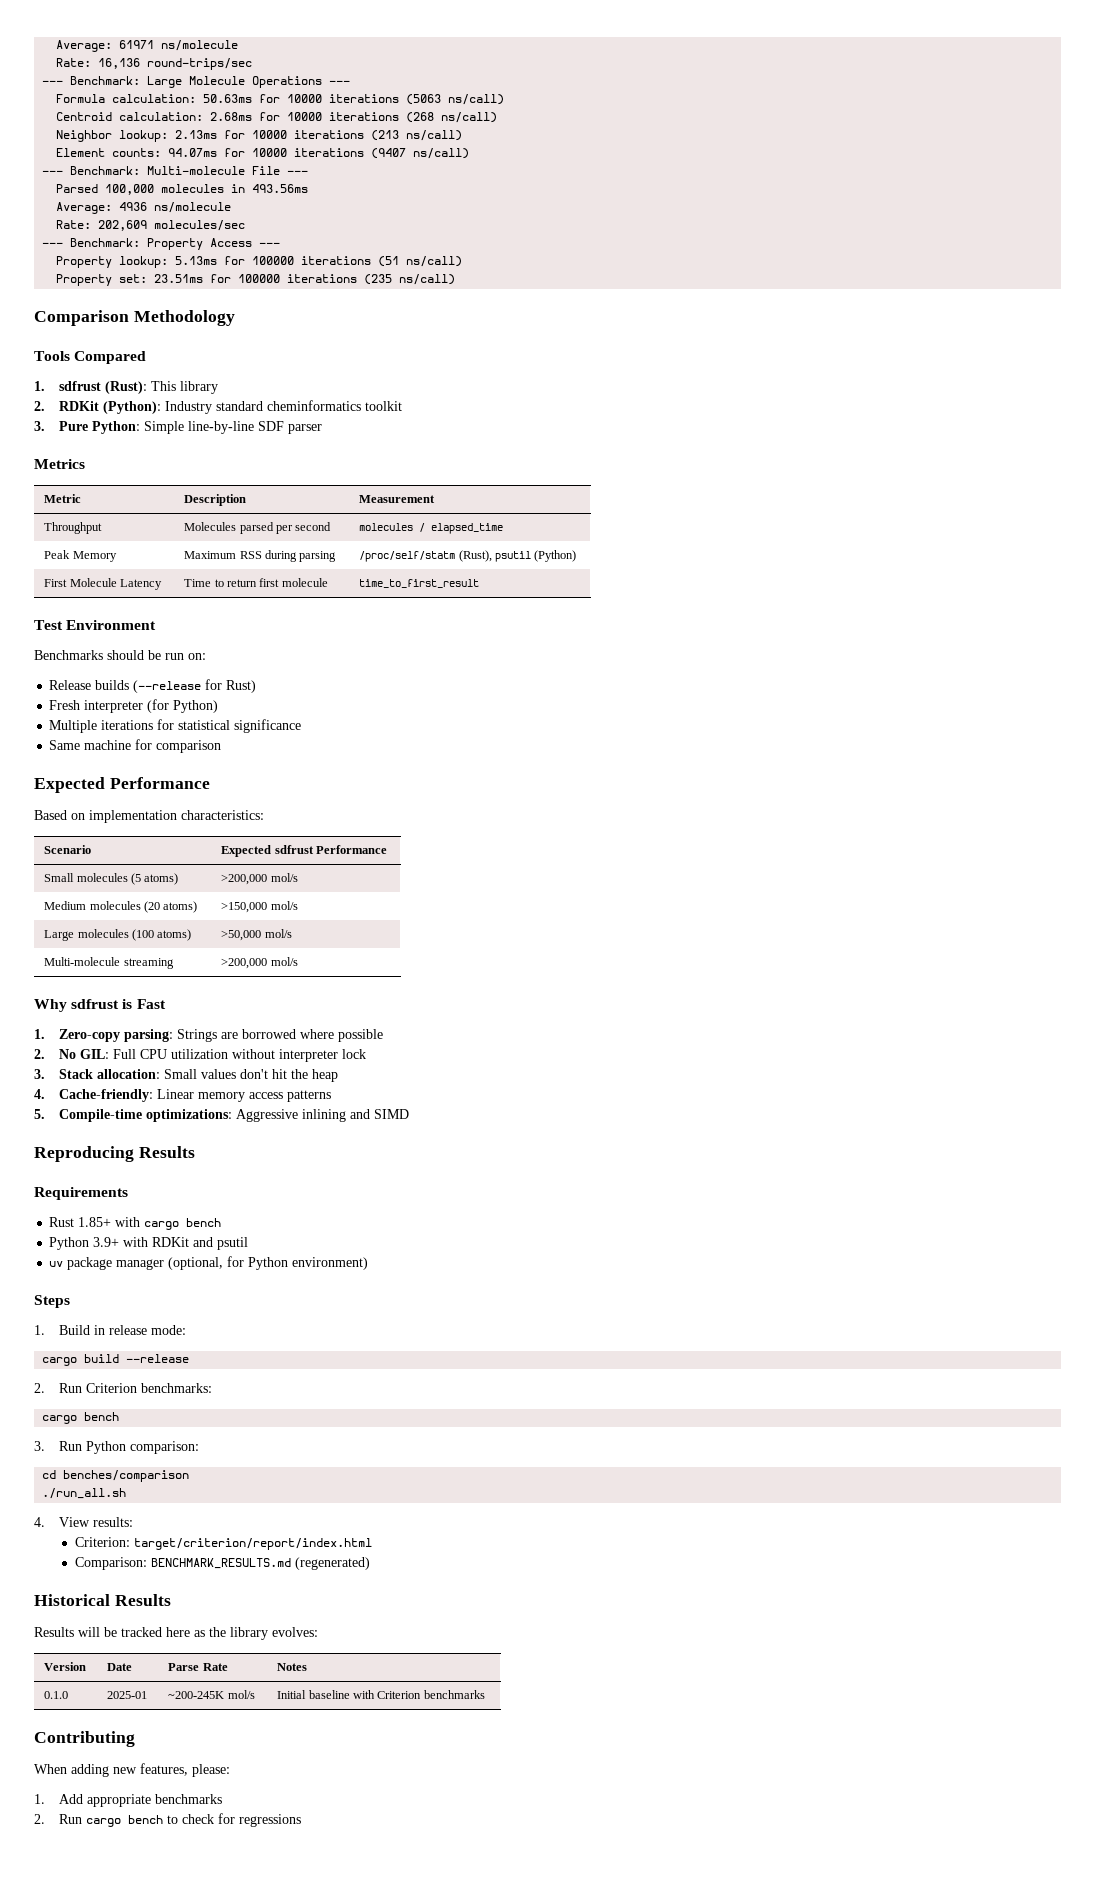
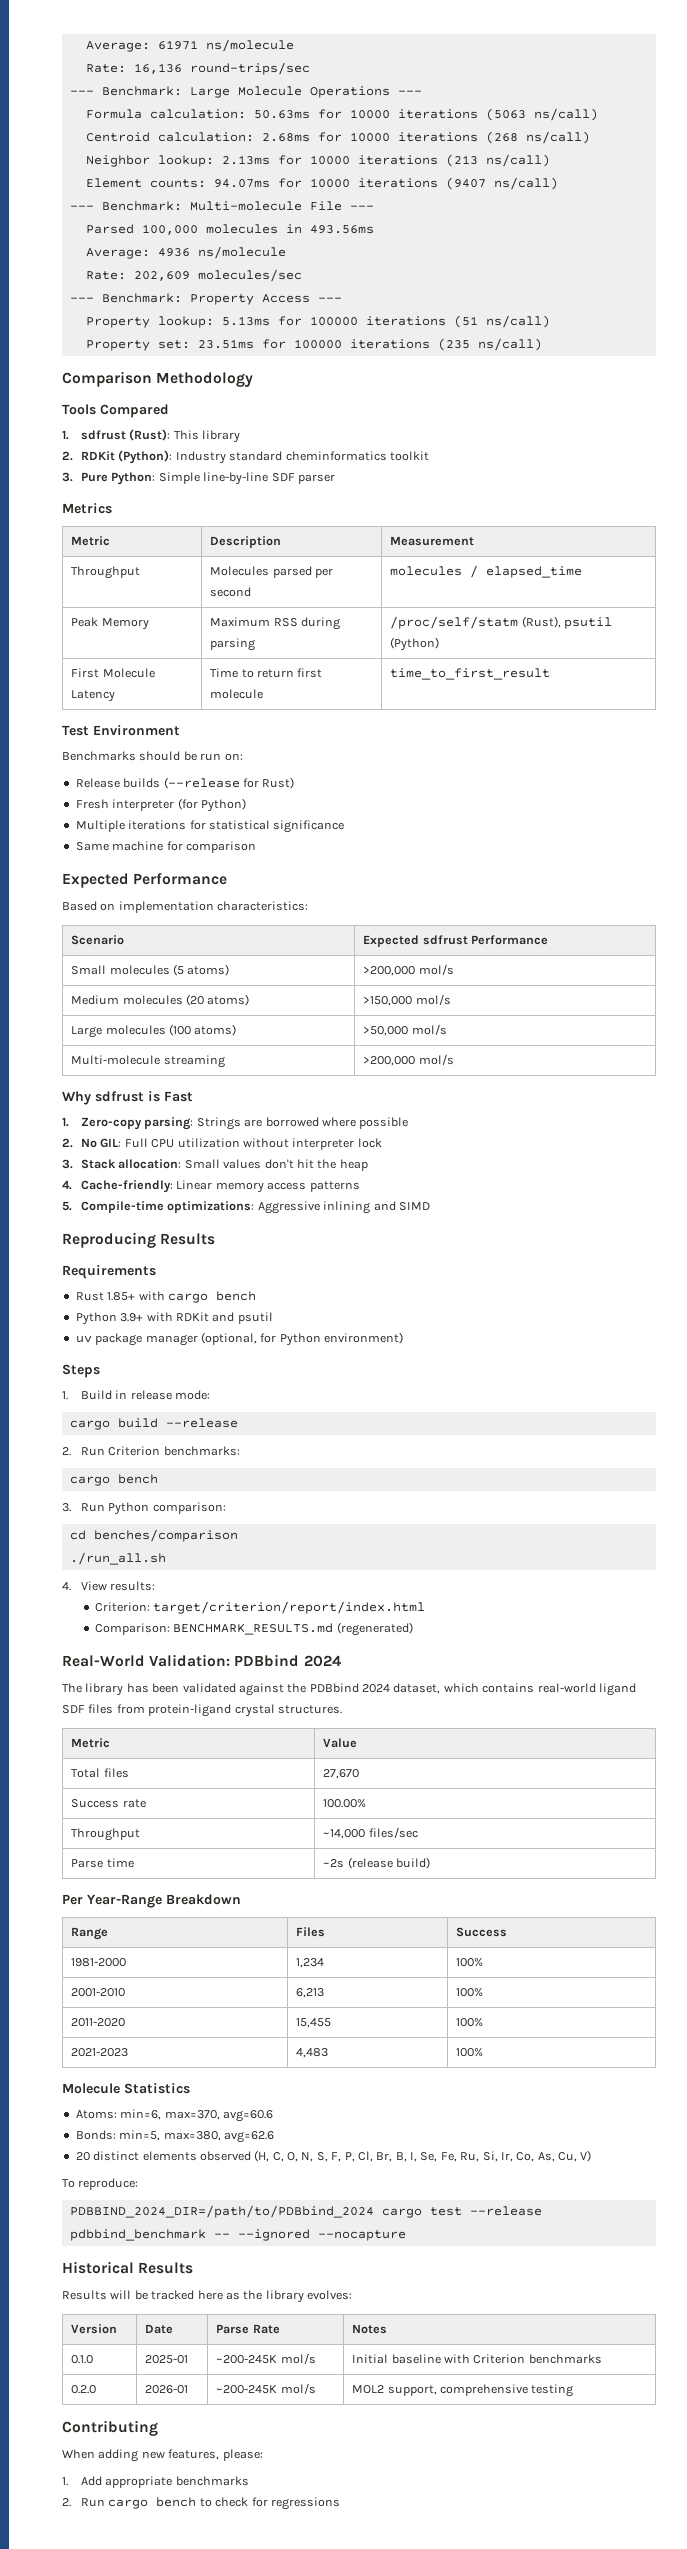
+ Real-World Validation: PDBbind 2024
+ The library has been validated against the PDBbind 2024 dataset, which contains real-world ligand SDF files from protein-ligand crystal structures.
+ Metric | Value
+ Total files | 27,670
+ Success rate | 100.00%
+ Throughput | ~14,000 files/sec
+ Parse time | ~2s (release build)
+ Per Year-Range Breakdown
+ Range | Files | Success
+ 1981-2000 | 1,234 | 100%
+ 2001-2010 | 6,213 | 100%
+ 2011-2020 | 15,455 | 100%
+ 2021-2023 | 4,483 | 100%
+ Molecule Statistics
+ Atoms: min=6, max=370, avg=60.6
+ Bonds: min=5, max=380, avg=62.6
+ 20 distinct elements observed (H, C, O, N, S, F, P, Cl, Br, B, I, Se, Fe, Ru, Si, Ir, Co, As, Cu, V)
+ To reproduce:
+ PDBBIND_2024_DIR=/path/to/PDBbind_2024 cargo test --release pdbbind_benchmark -- --ignored --nocapture
+ 0.2.0 | 2026-01 | ~200-245K mol/s | MOL2 support, comprehensive testing

